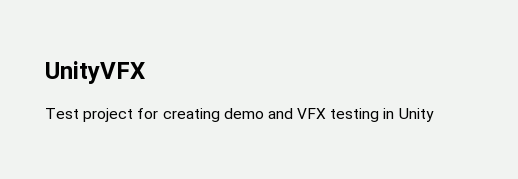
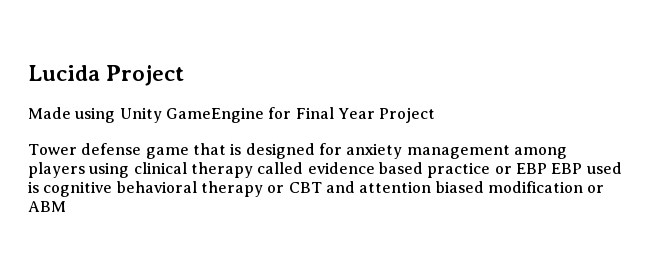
- UnityVFX
- Test project for creating demo and VFX testing in Unity
+ Lucida Project
+ Made using Unity GameEngine for Final Year Project
+ Tower defense game that is designed for anxiety management among players using clinical therapy called evidence based practice or EBP EBP used is cognitive behavioral therapy or CBT and attention biased modification or ABM

